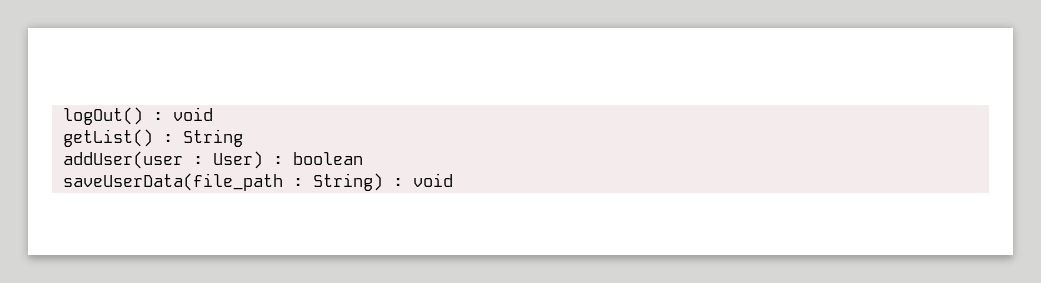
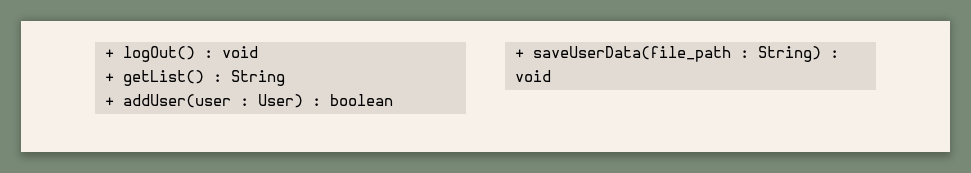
- logOut() : void
+ + logOut() : void
- getList() : String
+ + getList() : String
- addUser(user : User) : boolean
+ + addUser(user : User) : boolean
- saveUserData(file_path : String) : void
+ + saveUserData(file_path : String) : void

